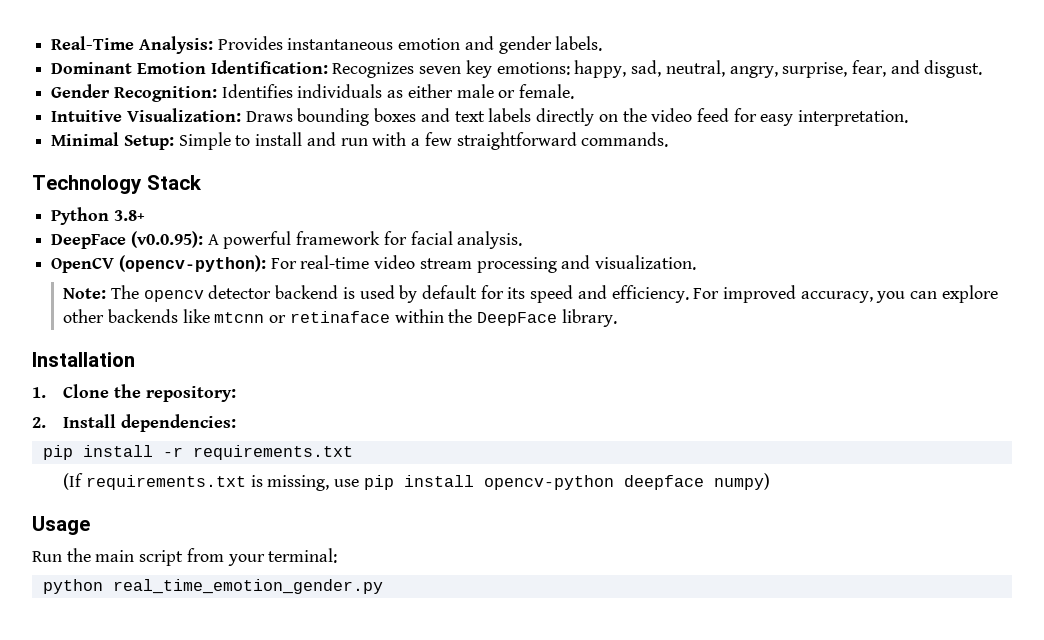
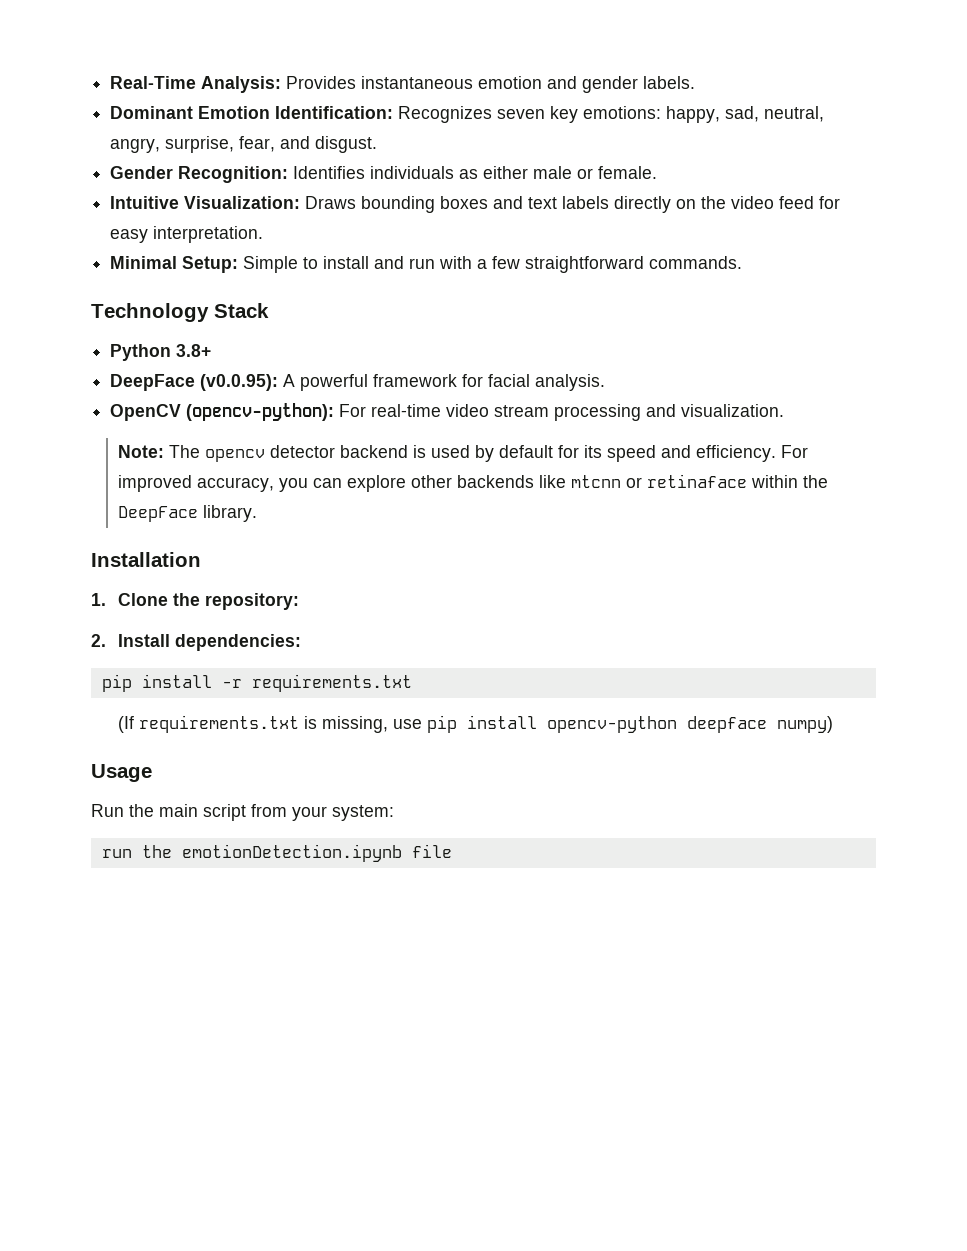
- Run the main script from your terminal:
- python real_time_emotion_gender.py
+ Run the main script from your system:
+ run the emotionDetection.ipynb file

